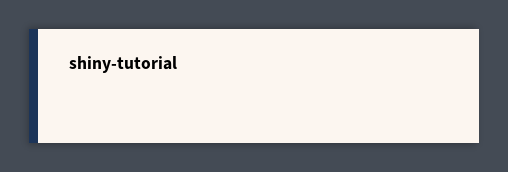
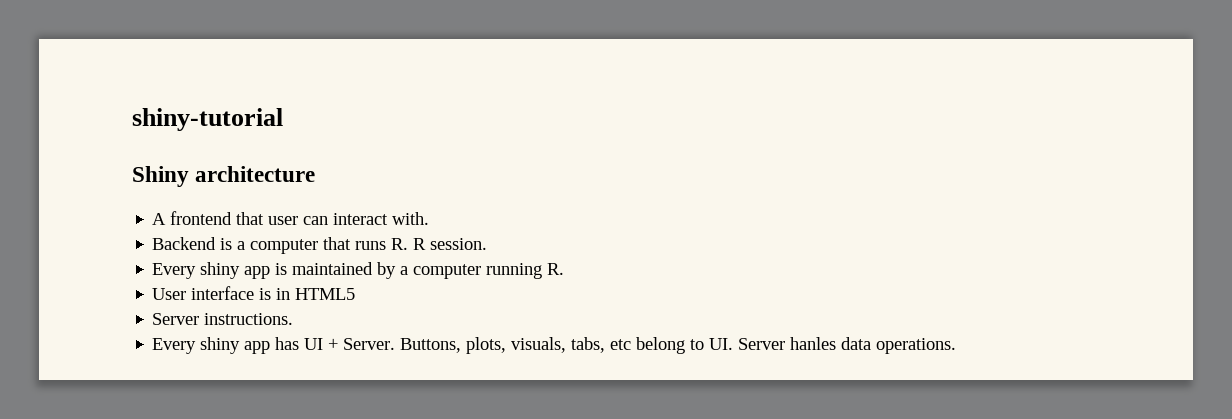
+ Shiny architecture
+ A frontend that user can interact with.
+ Backend is a computer that runs R. R session.
+ Every shiny app is maintained by a computer running R.
+ User interface is in HTML5
+ Server instructions.
+ Every shiny app has UI + Server. Buttons, plots, visuals, tabs, etc belong to UI. Server hanles data operations.

